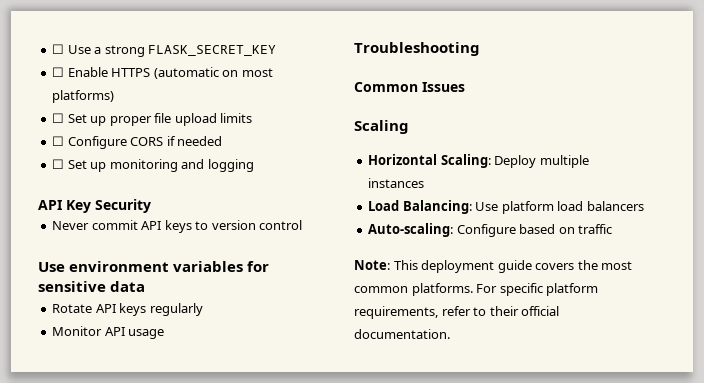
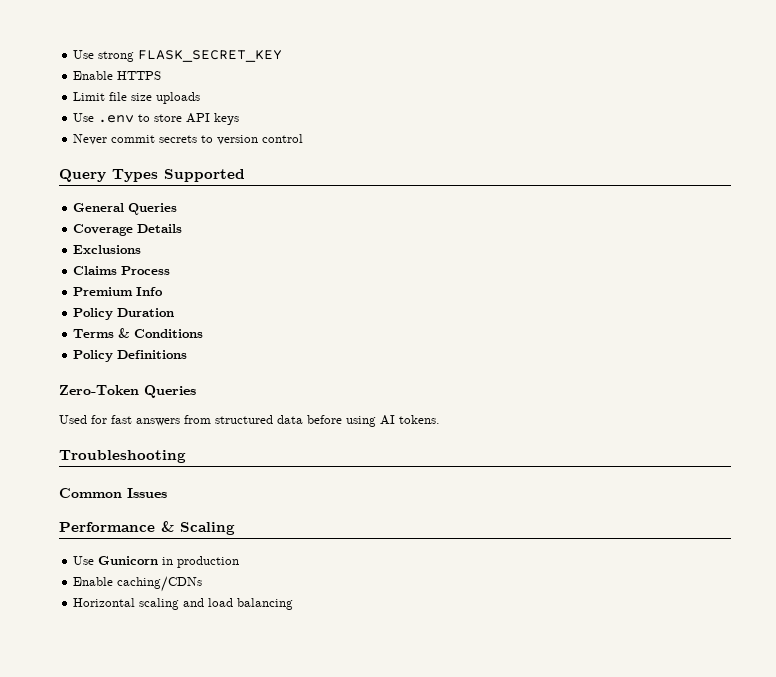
- ☐ Use a strong FLASK_SECRET_KEY
+ Use strong FLASK_SECRET_KEY
- ☐ Enable HTTPS (automatic on most platforms)
- ☐ Set up proper file upload limits
- ☐ Configure CORS if needed
- ☐ Set up monitoring and logging
- API Key Security
+ Enable HTTPS
+ Limit file size uploads
+ Use .env to store API keys
- Never commit API keys to version control
+ Never commit secrets to version control
- Use environment variables for sensitive data
- Rotate API keys regularly
- Monitor API usage
+ Query Types Supported
+ General Queries
+ Coverage Details
+ Exclusions
+ Claims Process
+ Premium Info
+ Policy Duration
+ Terms & Conditions
+ Policy Definitions
+ Zero-Token Queries
+ Used for fast answers from structured data before using AI tokens.
- Scaling
+ Performance & Scaling
- Horizontal Scaling: Deploy multiple instances
- Load Balancing: Use platform load balancers
- Auto-scaling: Configure based on traffic
- Note: This deployment guide covers the most common platforms. For specific platform requirements, refer to their official documentation.
+ Use Gunicorn in production
+ Enable caching/CDNs
+ Horizontal scaling and load balancing

